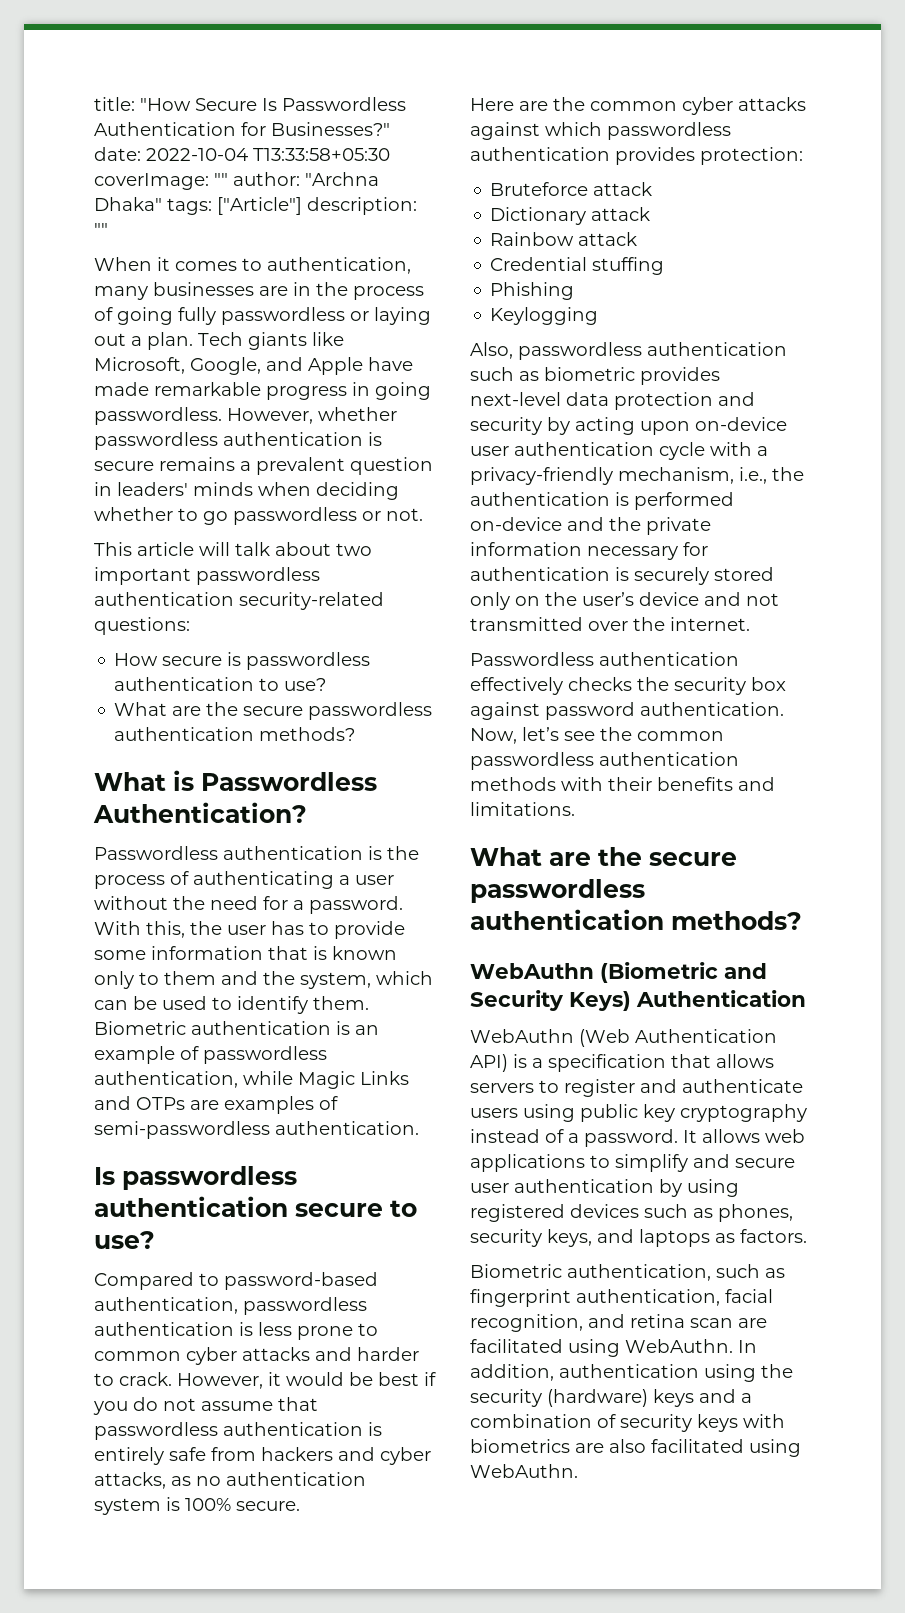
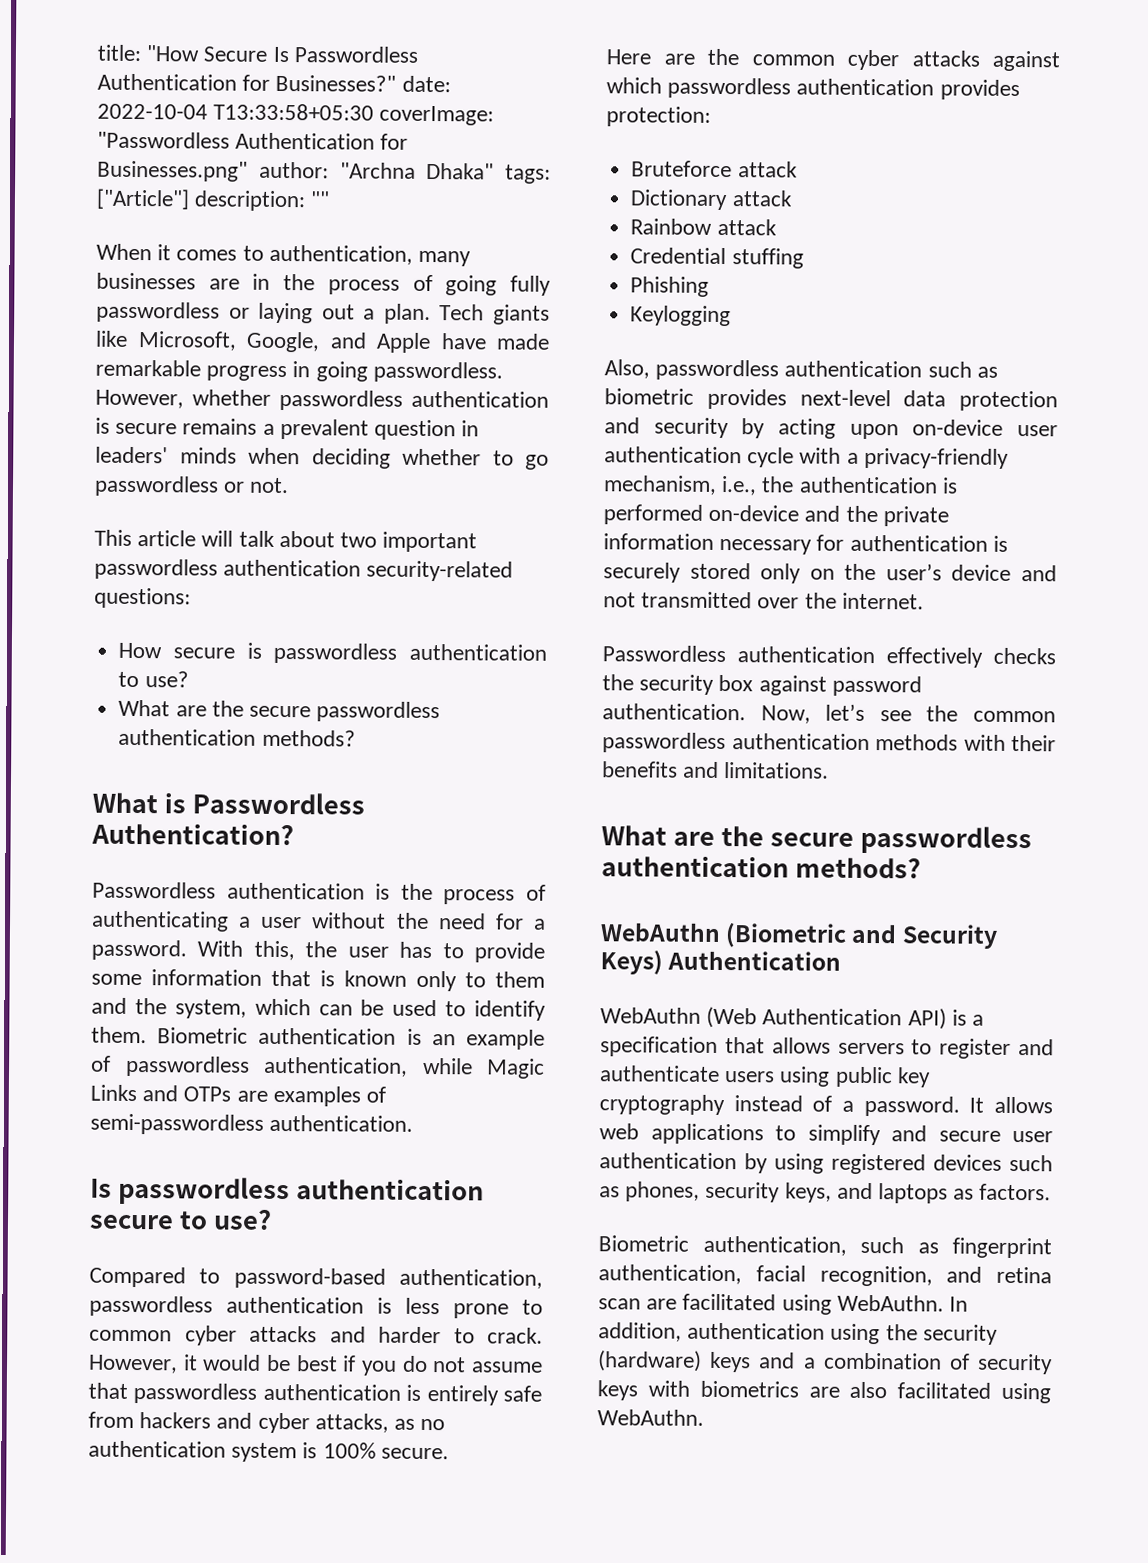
- title: "How Secure Is Passwordless Authentication for Businesses?" date: 2022-10-04 T13:33:58+05:30 coverImage: "" author: "Archna Dhaka" tags: ["Article"] description: ""
+ title: "How Secure Is Passwordless Authentication for Businesses?" date: 2022-10-04 T13:33:58+05:30 coverImage: "Passwordless Authentication for Businesses.png" author: "Archna Dhaka" tags: ["Article"] description: ""

